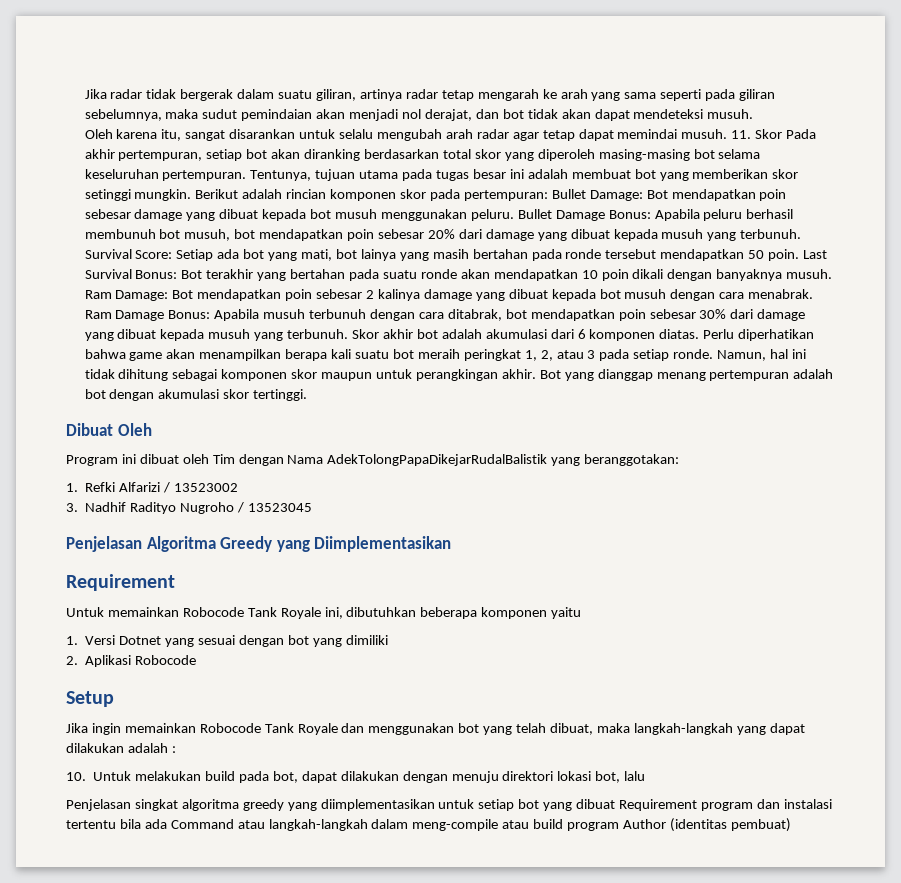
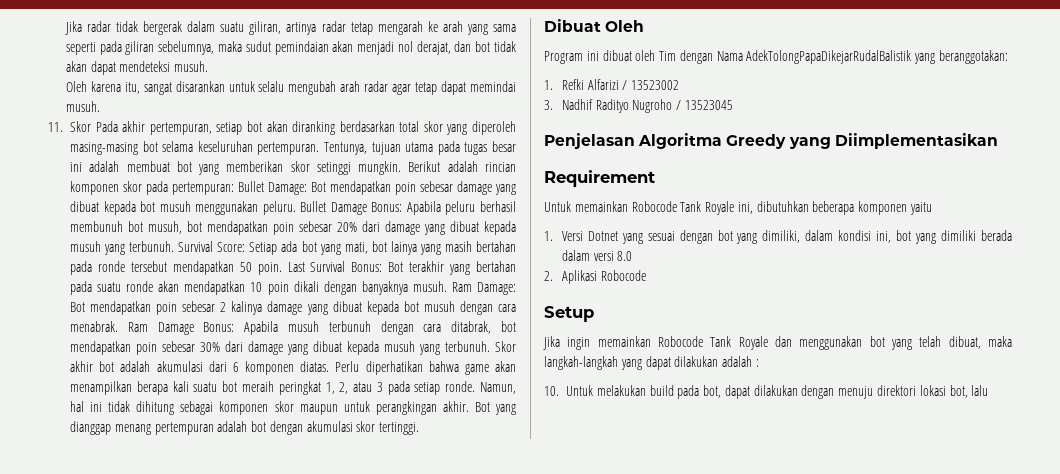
- Oleh karena itu, sangat disarankan untuk selalu mengubah arah radar agar tetap dapat memindai musuh. 11. Skor Pada akhir pertempuran, setiap bot akan diranking berdasarkan total skor yang diperoleh masing-masing bot selama keseluruhan pertempuran.
+ Oleh karena itu, sangat disarankan untuk selalu mengubah arah radar agar tetap dapat memindai musuh.
+ 11. Skor Pada akhir pertempuran, setiap bot akan diranking berdasarkan total skor yang diperoleh masing-masing bot selama keseluruhan pertempuran.
- 1. Versi Dotnet yang sesuai dengan bot yang dimiliki
+ 1. Versi Dotnet yang sesuai dengan bot yang dimiliki, dalam kondisi ini, bot yang dimiliki berada dalam versi 8.0
- Penjelasan singkat algoritma greedy yang diimplementasikan untuk setiap bot yang dibuat Requirement program dan instalasi tertentu bila ada Command atau langkah-langkah dalam meng-compile atau build program Author (identitas pembuat)

